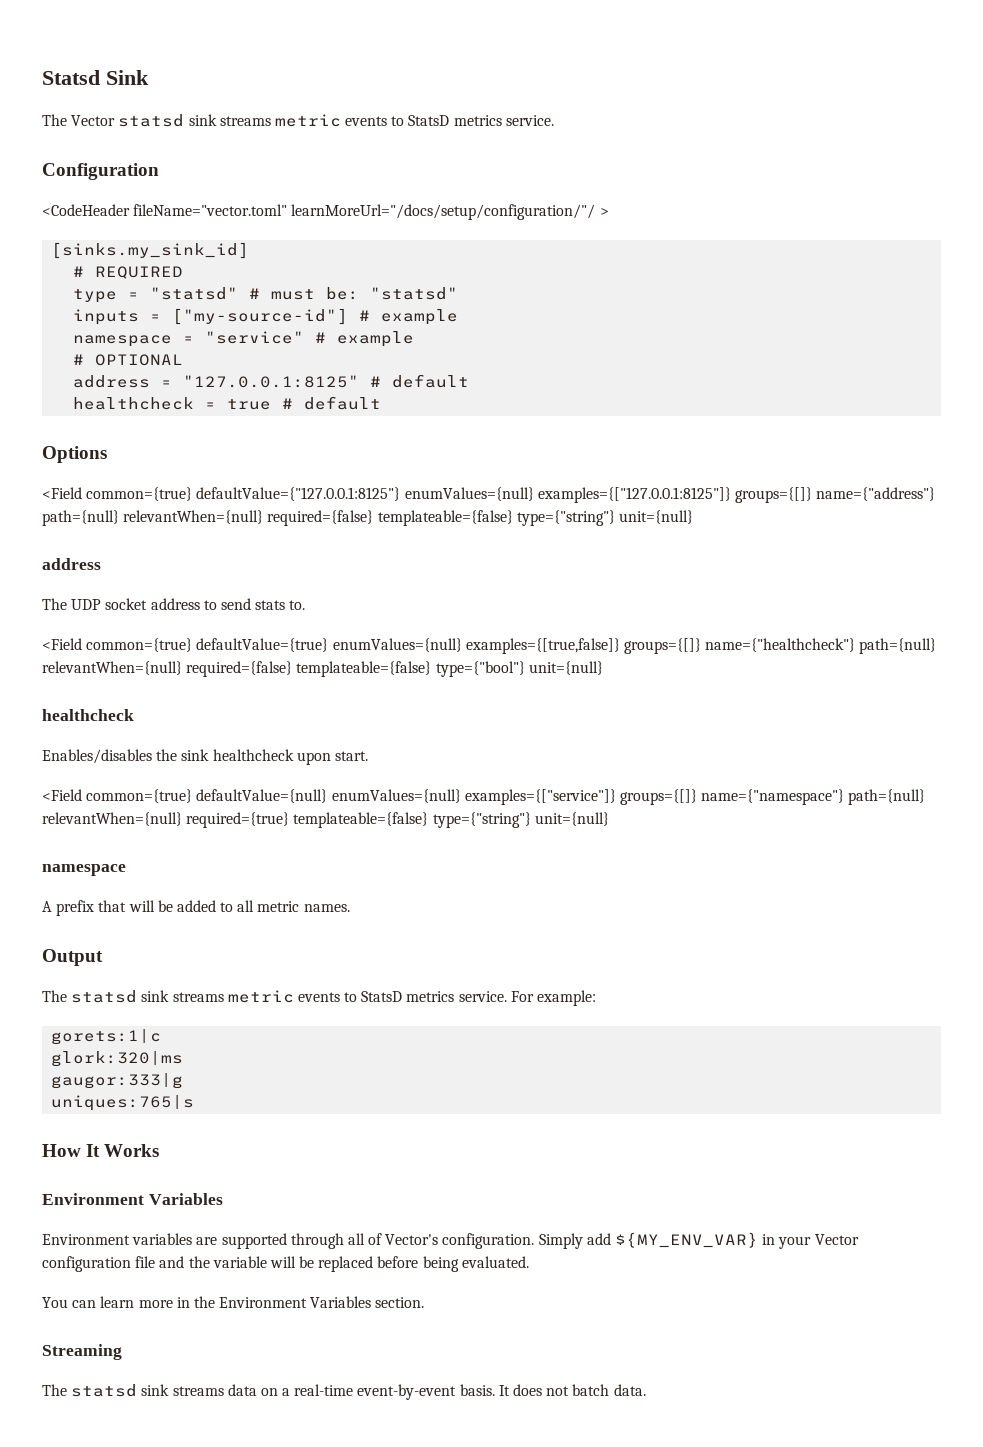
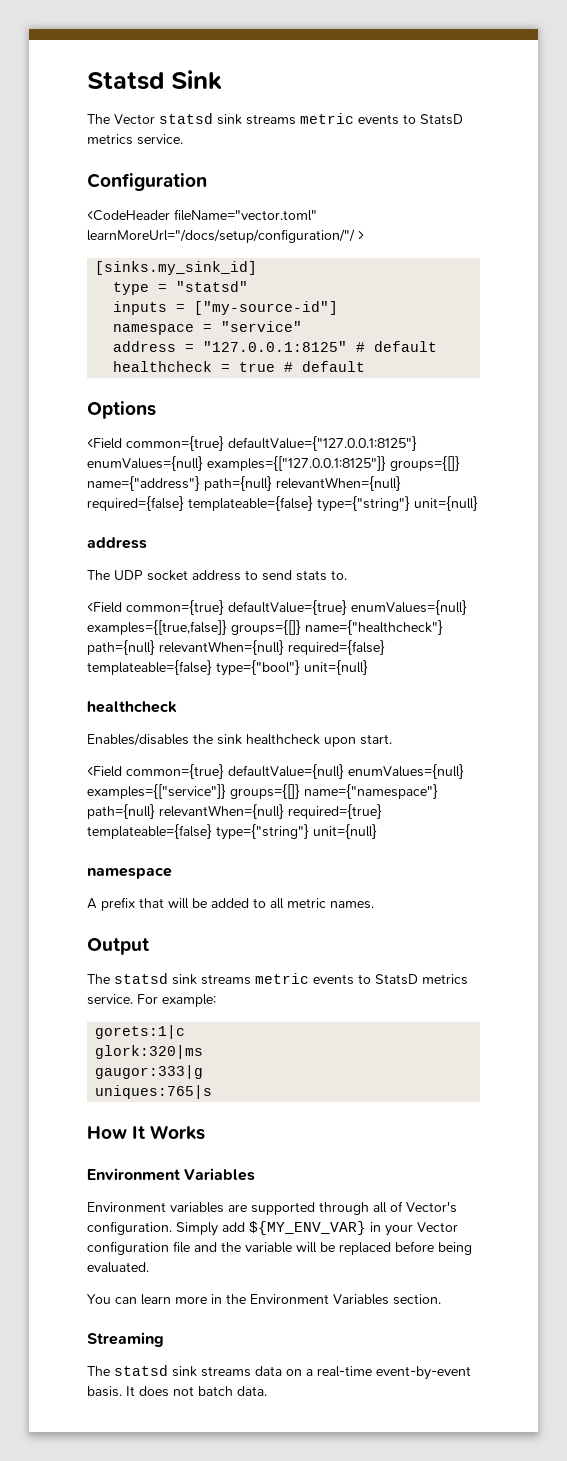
- # REQUIRED
- type = "statsd" # must be: "statsd"
+ type = "statsd"
- inputs = ["my-source-id"] # example
+ inputs = ["my-source-id"]
- namespace = "service" # example
- # OPTIONAL
+ namespace = "service"

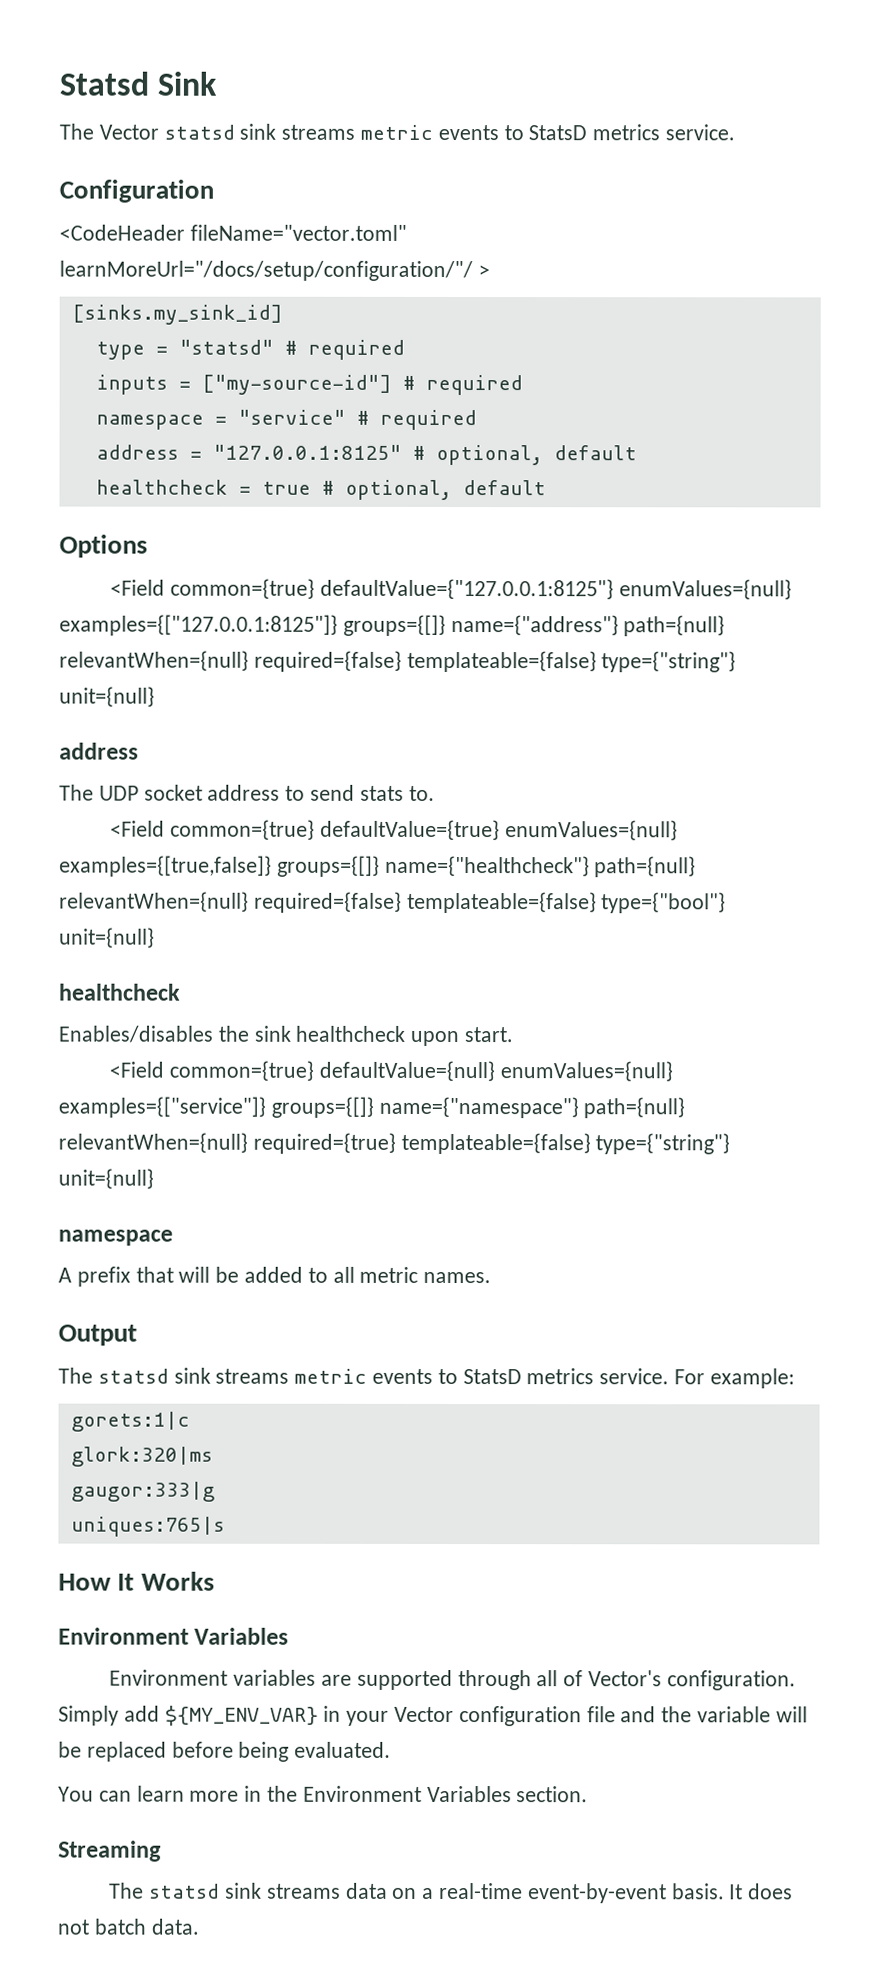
- type = "statsd"
+ type = "statsd" # required
- inputs = ["my-source-id"]
+ inputs = ["my-source-id"] # required
- namespace = "service"
+ namespace = "service" # required
- address = "127.0.0.1:8125" # default
+ address = "127.0.0.1:8125" # optional, default
- healthcheck = true # default
+ healthcheck = true # optional, default

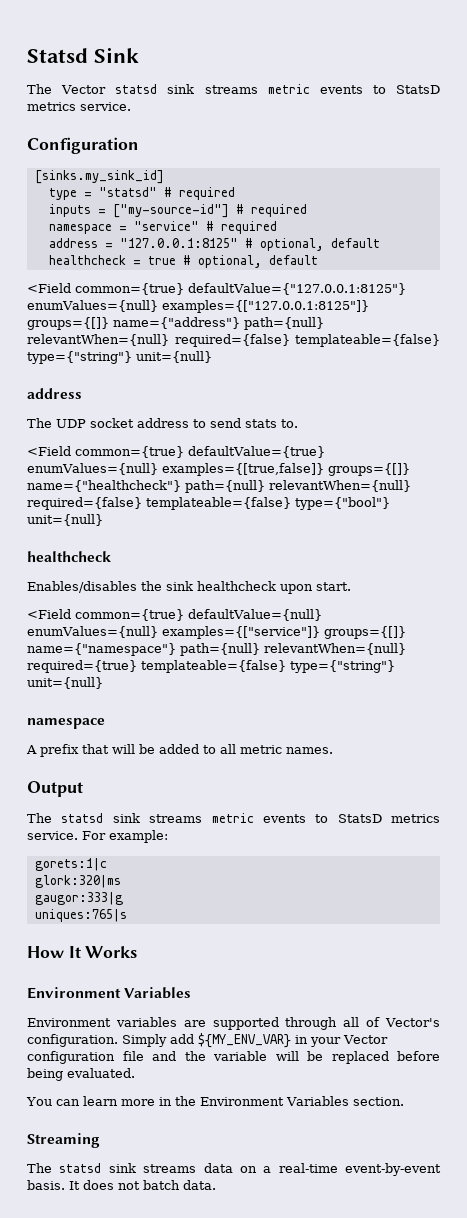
- <CodeHeader fileName="vector.toml" learnMoreUrl="/docs/setup/configuration/"/ >
- Options

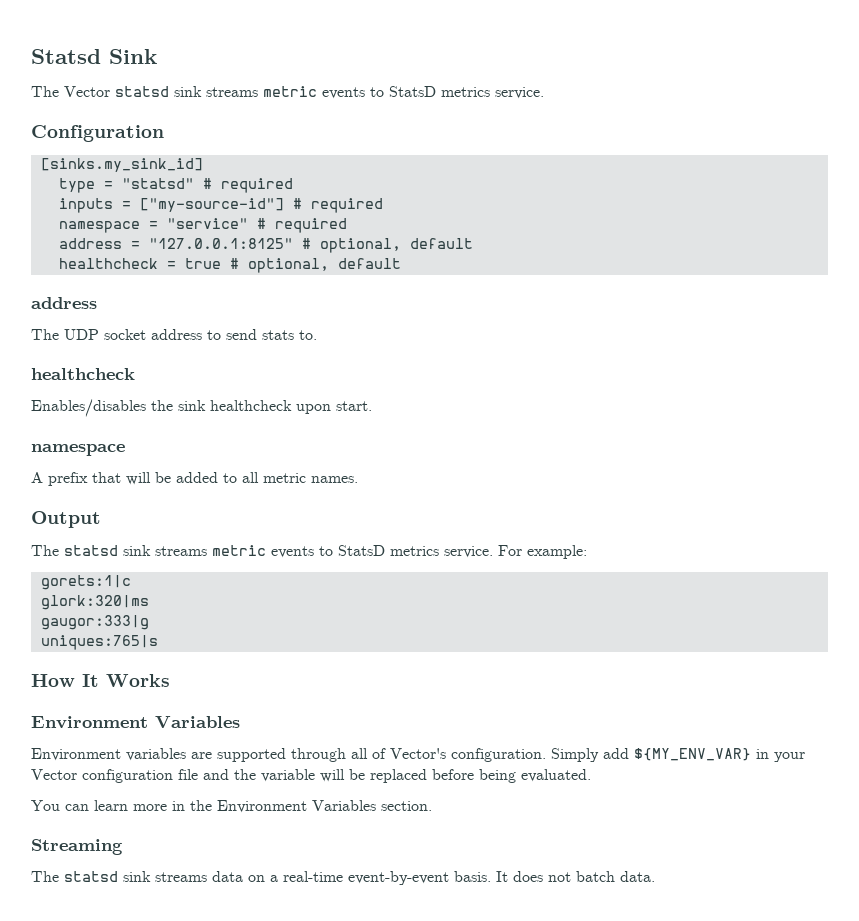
- <Field common={true} defaultValue={"127.0.0.1:8125"} enumValues={null} examples={["127.0.0.1:8125"]} groups={[]} name={"address"} path={null} relevantWhen={null} required={false} templateable={false} type={"string"} unit={null}
- <Field common={true} defaultValue={true} enumValues={null} examples={[true,false]} groups={[]} name={"healthcheck"} path={null} relevantWhen={null} required={false} templateable={false} type={"bool"} unit={null}
- <Field common={true} defaultValue={null} enumValues={null} examples={["service"]} groups={[]} name={"namespace"} path={null} relevantWhen={null} required={true} templateable={false} type={"string"} unit={null}

